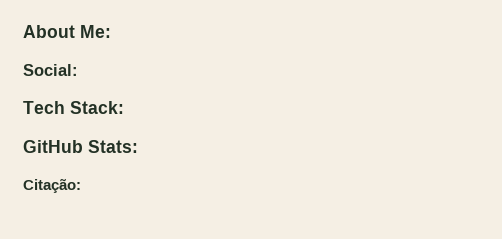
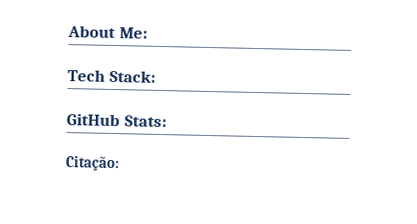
- Social:

